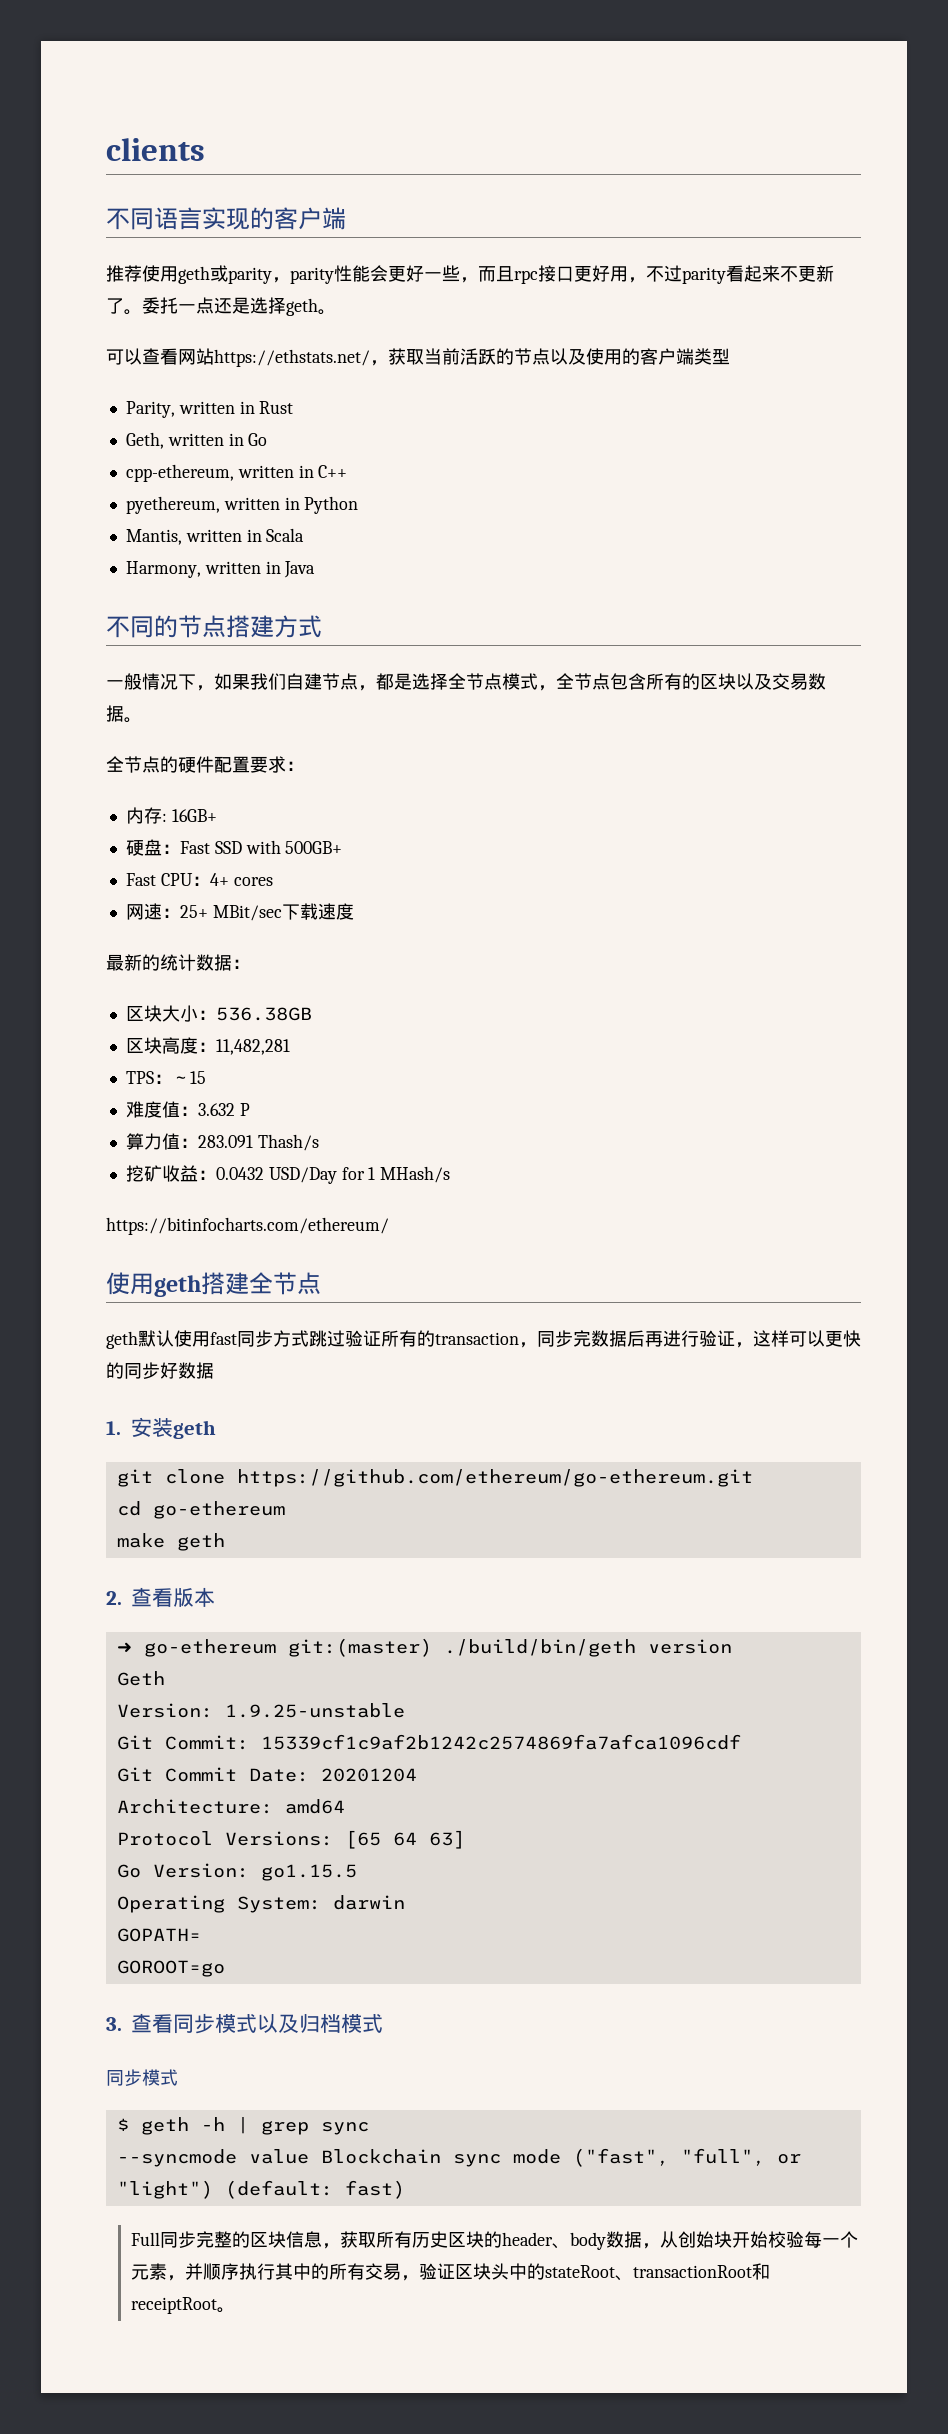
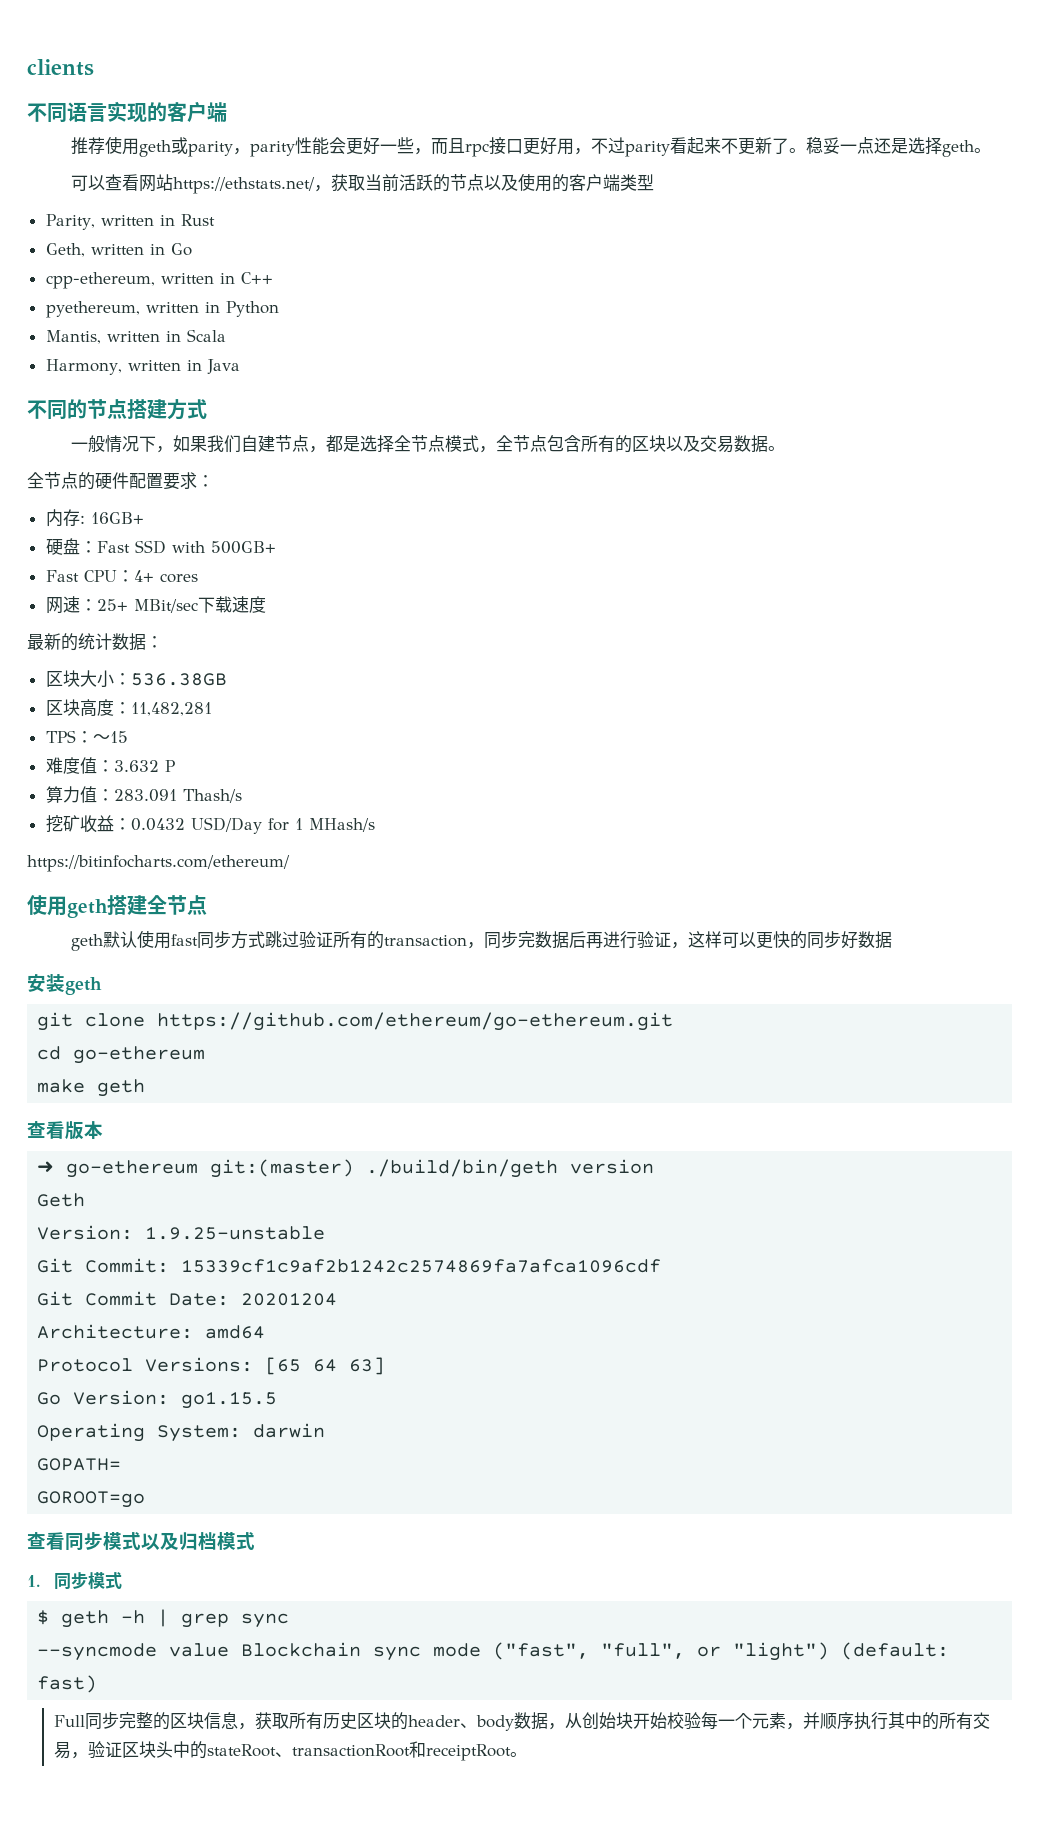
- 委托一点还是选择geth。
+ 稳妥一点还是选择geth。
- 1.安装geth
+ 安装geth
- 2.查看版本
+ 查看版本
- 3.查看同步模式以及归档模式
- 同步模式
+ 查看同步模式以及归档模式
+ 1.同步模式

